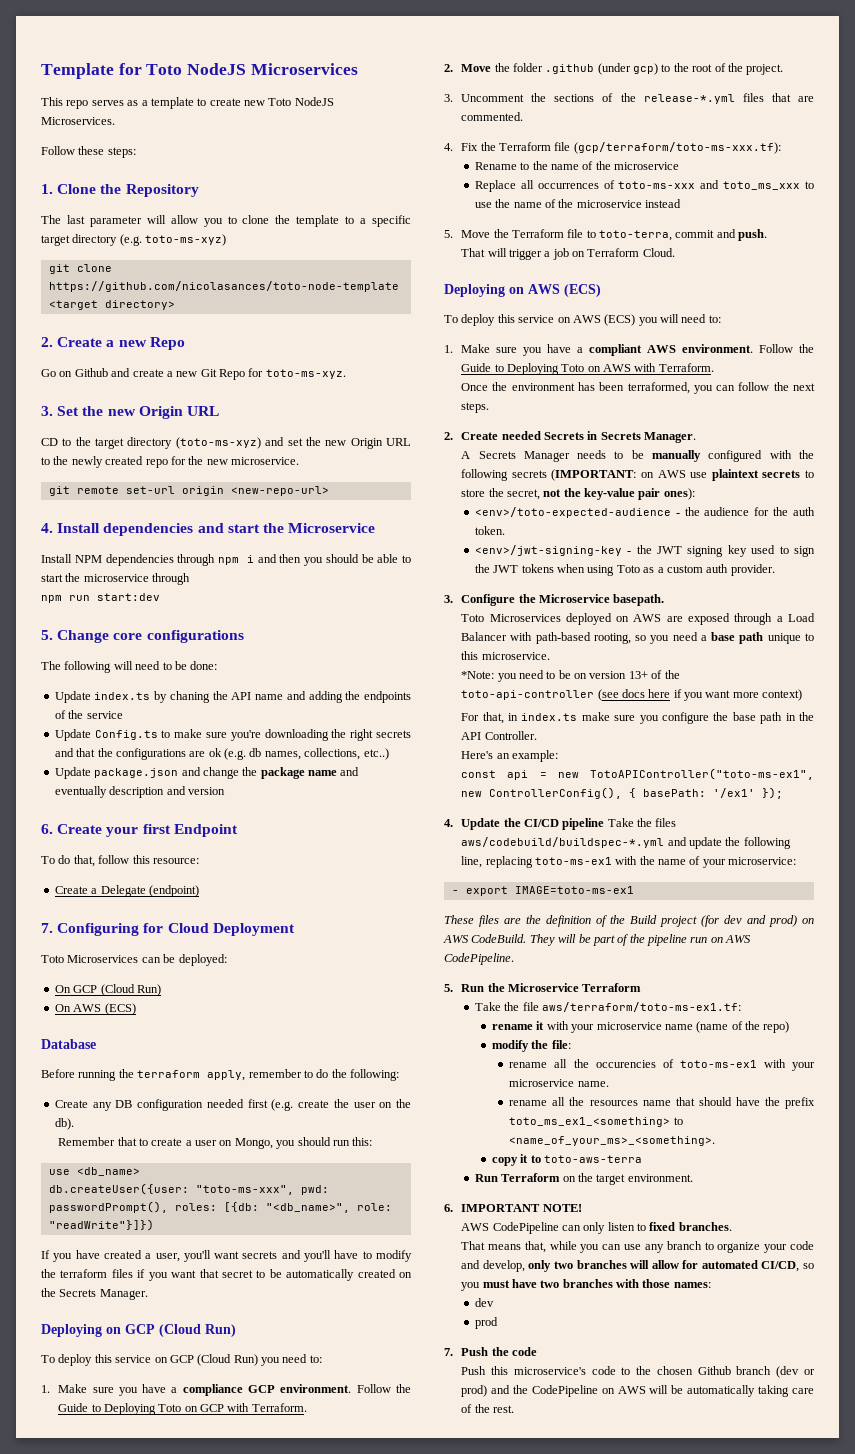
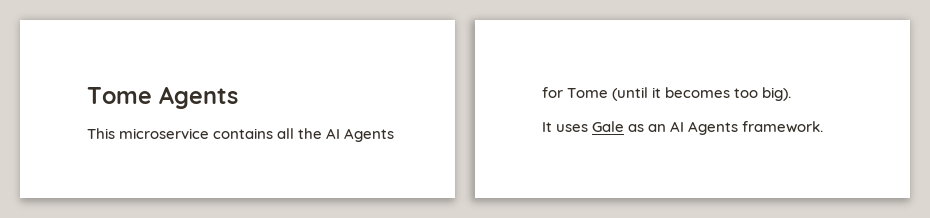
- Template for Toto NodeJS Microservices
- This repo serves as a template to create new Toto NodeJS Microservices.
- Follow these steps:
- 1. Clone the Repository
- The last parameter will allow you to clone the template to a specific target directory (e.g. toto-ms-xyz)
- git clone https://github.com/nicolasances/toto-node-template <target directory>
- 2. Create a new Repo
- Go on Github and create a new Git Repo for toto-ms-xyz.
- 3. Set the new Origin URL
- CD to the target directory (toto-ms-xyz) and set the new Origin URL to the newly created repo for the new microservice.
- git remote set-url origin <new-repo-url>
- 4. Install dependencies and start the Microservice
- Install NPM dependencies through npm i and then you should be able to start the microservice through
- npm run start:dev
- 5. Change core configurations
- The following will need to be done:
- Update index.ts by chaning the API name and adding the endpoints of the service
- Update Config.ts to make sure you're downloading the right secrets and that the configurations are ok (e.g. db names, collections, etc..)
- Update package.json and change the package name and eventually description and version
- 6. Create your first Endpoint
- To do that, follow this resource:
- Create a Delegate (endpoint)
- 7. Configuring for Cloud Deployment
- Toto Microservices can be deployed:
- On GCP (Cloud Run)
- On AWS (ECS)
- Database
- Before running the terraform apply, remember to do the following:
- Create any DB configuration needed first (e.g. create the user on the db).
- Remember that to create a user on Mongo, you should run this:
- use <db_name>
- db.createUser({user: "toto-ms-xxx", pwd: passwordPrompt(), roles: [{db: "<db_name>", role: "readWrite"}]})
- If you have created a user, you'll want secrets and you'll have to modify the terraform files if you want that secret to be automatically created on the Secrets Manager.
- Deploying on GCP (Cloud Run)
- To deploy this service on GCP (Cloud Run) you need to:
- 1. Make sure you have a compliance GCP environment. Follow the Guide to Deploying Toto on GCP with Terraform.
- 2. Move the folder .github (under gcp) to the root of the project.
- 3. Uncomment the sections of the release-*.yml files that are commented.
- 4. Fix the Terraform file (gcp/terraform/toto-ms-xxx.tf):
- Rename to the name of the microservice
- Replace all occurrences of toto-ms-xxx and toto_ms_xxx to use the name of the microservice instead
- 5. Move the Terraform file to toto-terra, commit and push.
- That will trigger a job on Terraform Cloud.
- Deploying on AWS (ECS)
- To deploy this service on AWS (ECS) you will need to:
- 1. Make sure you have a compliant AWS environment. Follow the Guide to Deploying Toto on AWS with Terraform.
- Once the environment has been terraformed, you can follow the next steps.
- 2. Create needed Secrets in Secrets Manager.
- A Secrets Manager needs to be manually configured with the following secrets (IMPORTANT: on AWS use plaintext secrets to store the secret, not the key-value pair ones):
- <env>/toto-expected-audience - the audience for the auth token.
- <env>/jwt-signing-key - the JWT signing key used to sign the JWT tokens when using Toto as a custom auth provider.
- 3. Configure the Microservice basepath.
- Toto Microservices deployed on AWS are exposed through a Load Balancer with path-based rooting, so you need a base path unique to this microservice.
- *Note: you need to be on version 13+ of the toto-api-controller (see docs here if you want more context)
- For that, in index.ts make sure you configure the base path in the API Controller.
- Here's an example:
- const api = new TotoAPIController("toto-ms-ex1", new ControllerConfig(), { basePath: '/ex1' });
- 4. Update the CI/CD pipeline Take the files aws/codebuild/buildspec-*.yml and update the following line, replacing toto-ms-ex1 with the name of your microservice:
- - export IMAGE=toto-ms-ex1
- These files are the definition of the Build project (for dev and prod) on AWS CodeBuild. They will be part of the pipeline run on AWS CodePipeline.
- 5. Run the Microservice Terraform
- Take the file aws/terraform/toto-ms-ex1.tf:
- rename it with your microservice name (name of the repo)
- modify the file:
- rename all the occurencies of toto-ms-ex1 with your microservice name.
- rename all the resources name that should have the prefix toto_ms_ex1_<something> to <name_of_your_ms>_<something>.
- copy it to toto-aws-terra
- Run Terraform on the target environment.
- 6. IMPORTANT NOTE!
- AWS CodePipeline can only listen to fixed branches.
- That means that, while you can use any branch to organize your code and develop, only two branches will allow for automated CI/CD, so you must have two branches with those names:
- dev
- prod
- 7. Push the code
- Push this microservice's code to the chosen Github branch (dev or prod) and the CodePipeline on AWS will be automatically taking care of the rest.
+ Tome Agents
+ This microservice contains all the AI Agents for Tome (until it becomes too big).
+ It uses Gale as an AI Agents framework.

